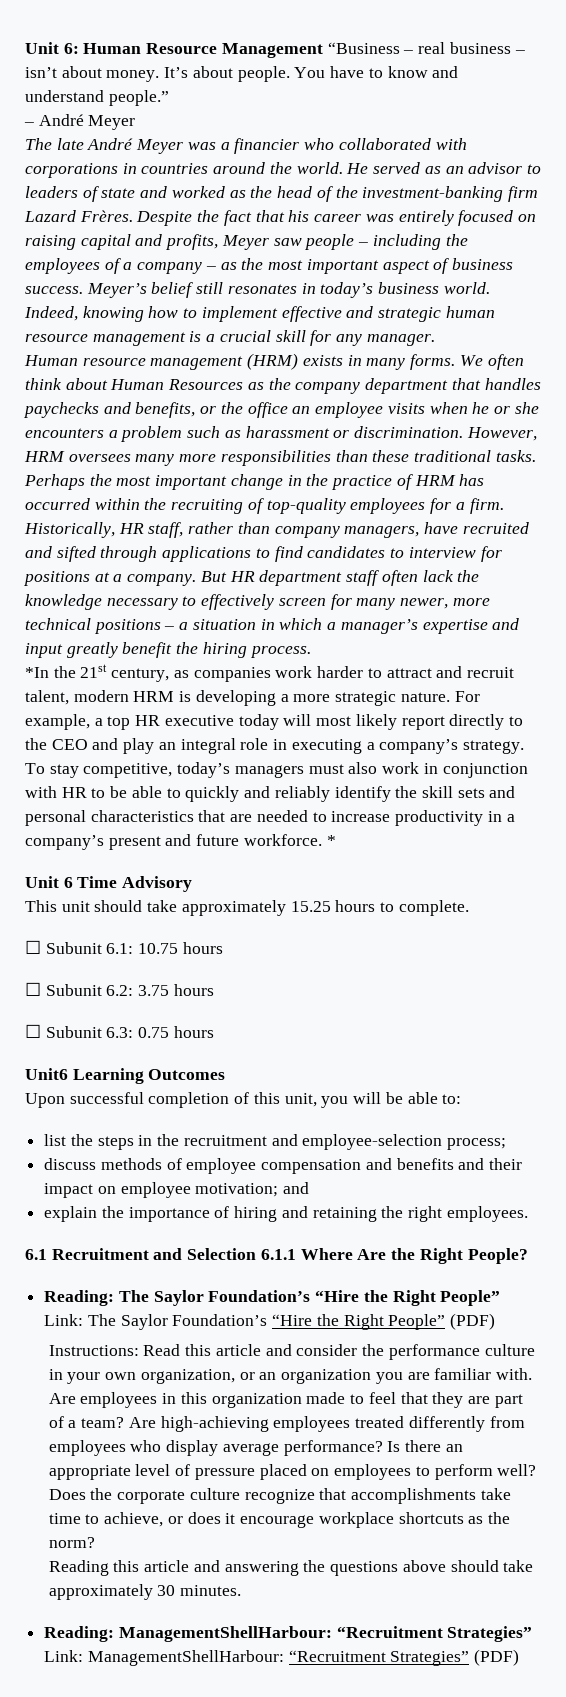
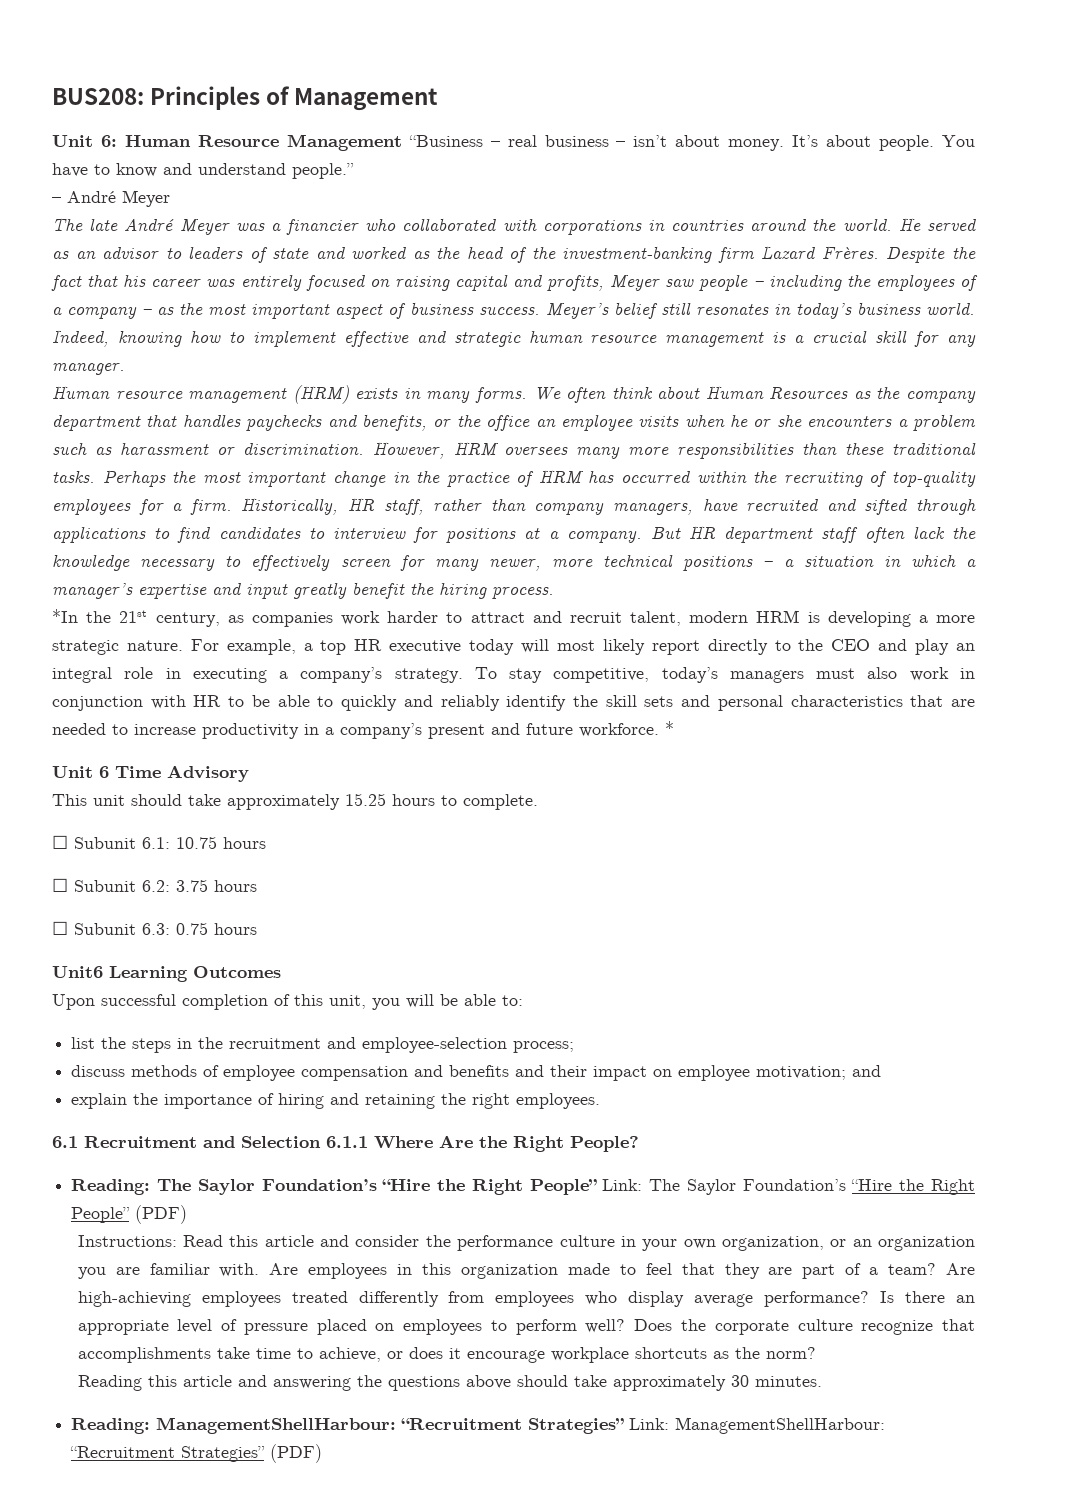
+ BUS208: Principles of Management

